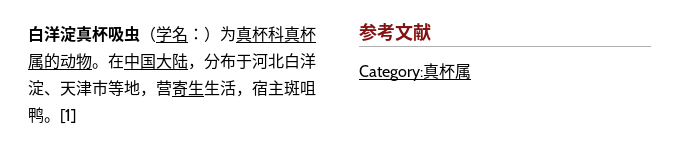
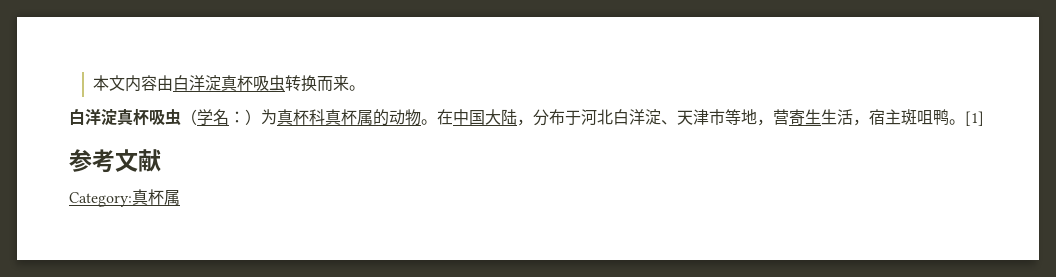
+ 本文内容由白洋淀真杯吸虫转换而来。

